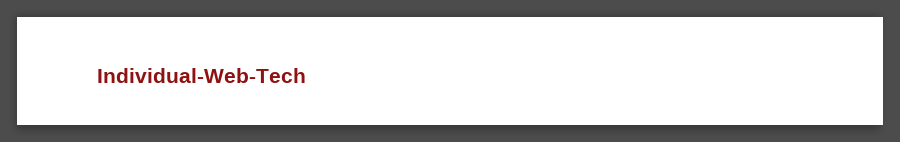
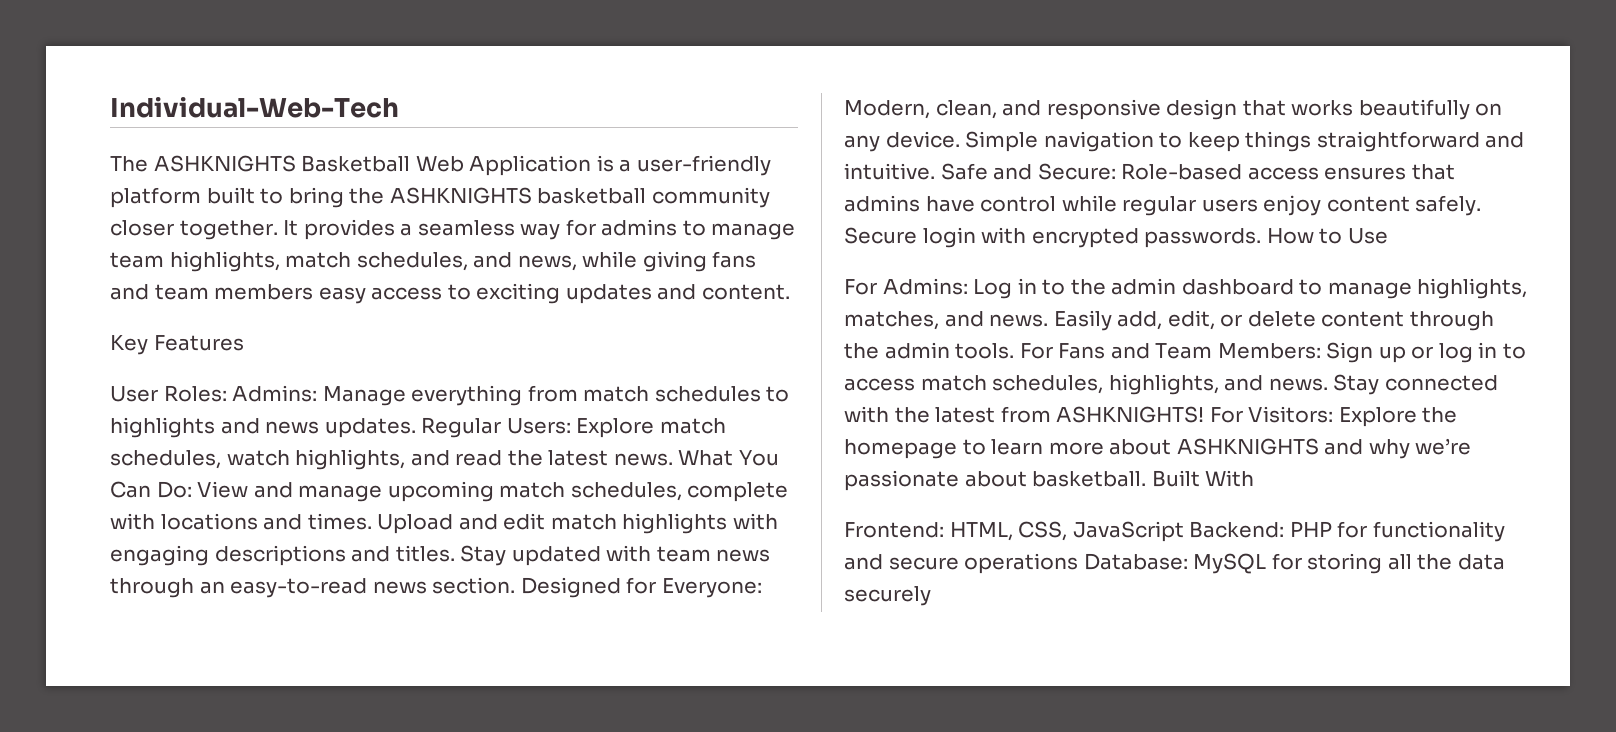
+ The ASHKNIGHTS Basketball Web Application is a user-friendly platform built to bring the ASHKNIGHTS basketball community closer together. It provides a seamless way for admins to manage team highlights, match schedules, and news, while giving fans and team members easy access to exciting updates and content.
+ Key Features
+ User Roles: Admins: Manage everything from match schedules to highlights and news updates. Regular Users: Explore match schedules, watch highlights, and read the latest news. What You Can Do: View and manage upcoming match schedules, complete with locations and times. Upload and edit match highlights with engaging descriptions and titles. Stay updated with team news through an easy-to-read news section. Designed for Everyone: Modern, clean, and responsive design that works beautifully on any device. Simple navigation to keep things straightforward and intuitive. Safe and Secure: Role-based access ensures that admins have control while regular users enjoy content safely. Secure login with encrypted passwords. How to Use
+ For Admins: Log in to the admin dashboard to manage highlights, matches, and news. Easily add, edit, or delete content through the admin tools. For Fans and Team Members: Sign up or log in to access match schedules, highlights, and news. Stay connected with the latest from ASHKNIGHTS! For Visitors: Explore the homepage to learn more about ASHKNIGHTS and why we’re passionate about basketball. Built With
+ Frontend: HTML, CSS, JavaScript Backend: PHP for functionality and secure operations Database: MySQL for storing all the data securely

